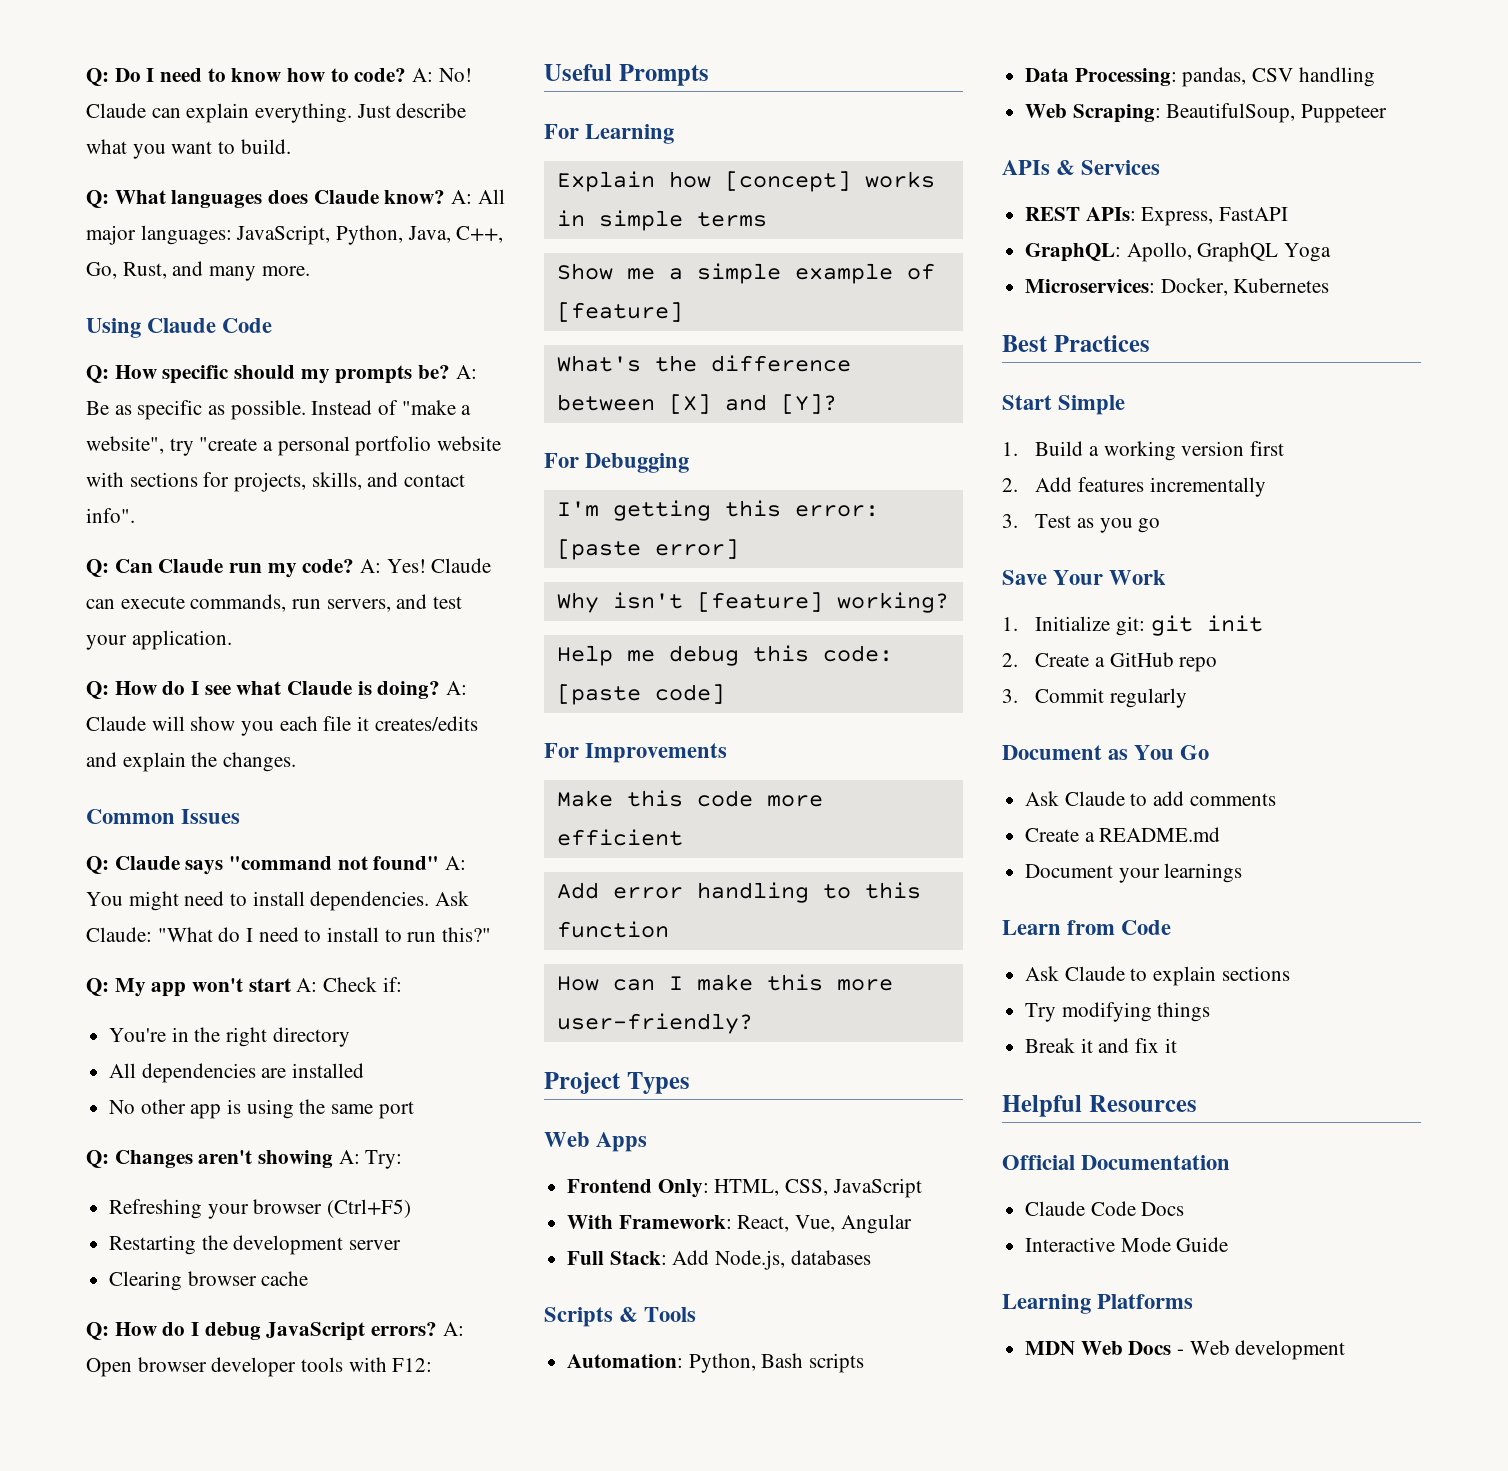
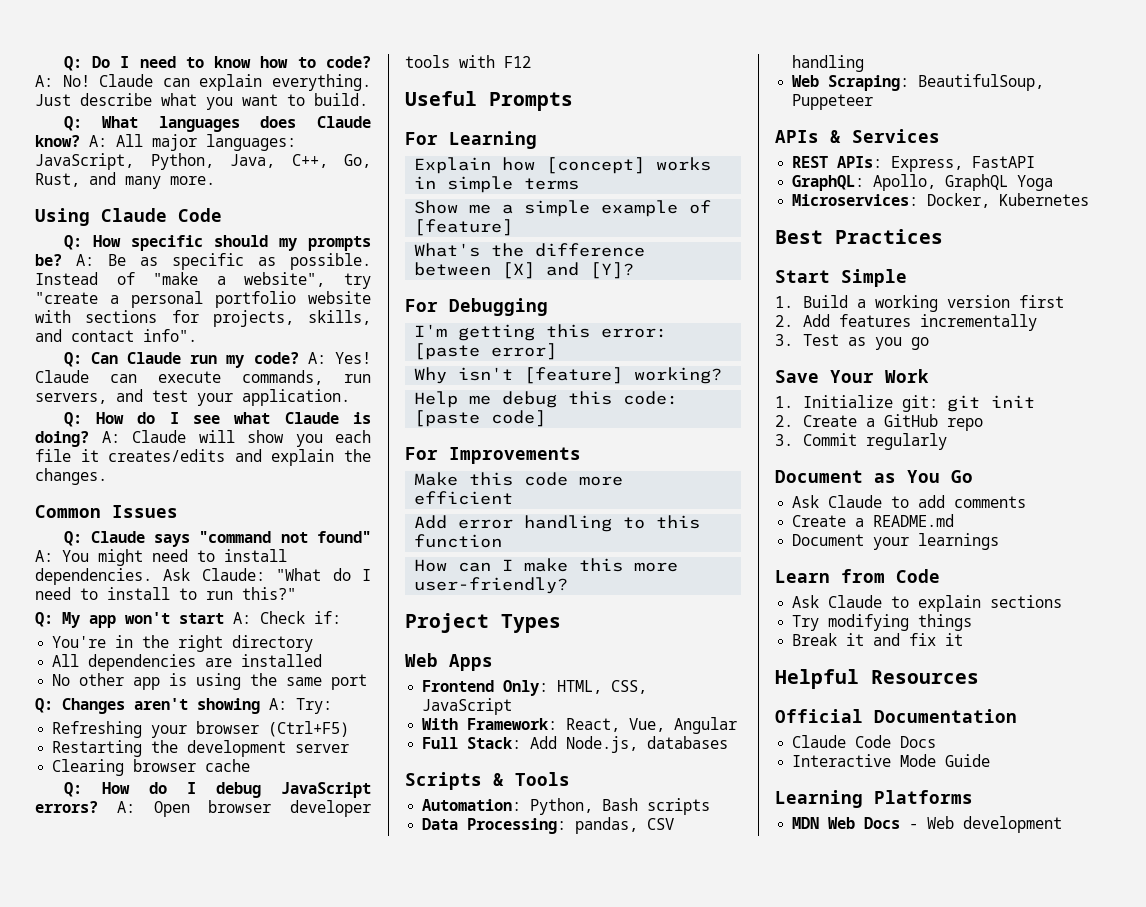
- A: Open browser developer tools with F12:
+ A: Open browser developer tools with F12

